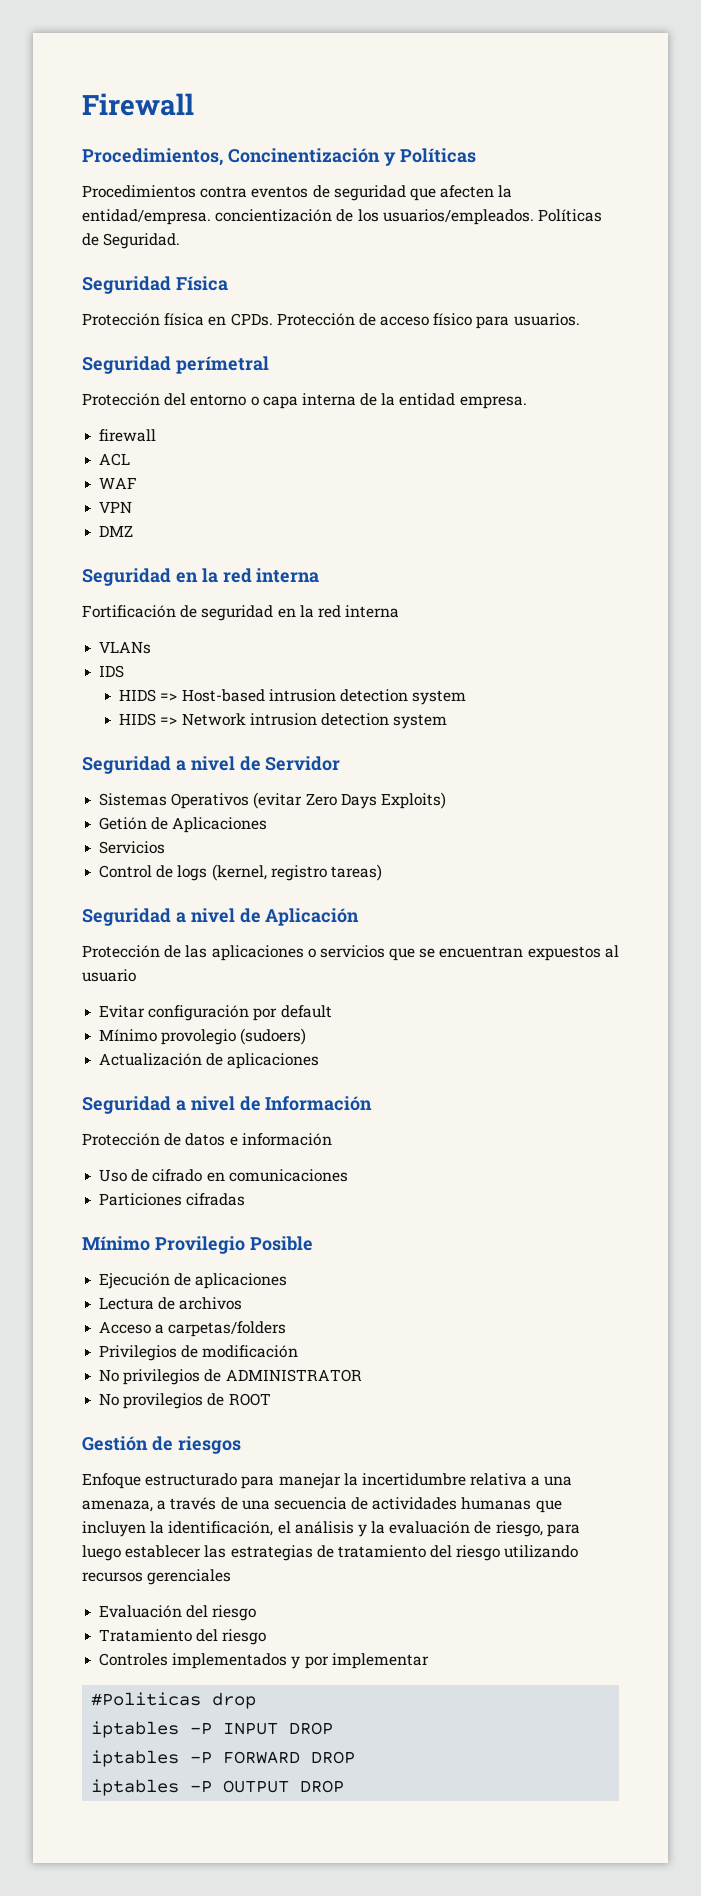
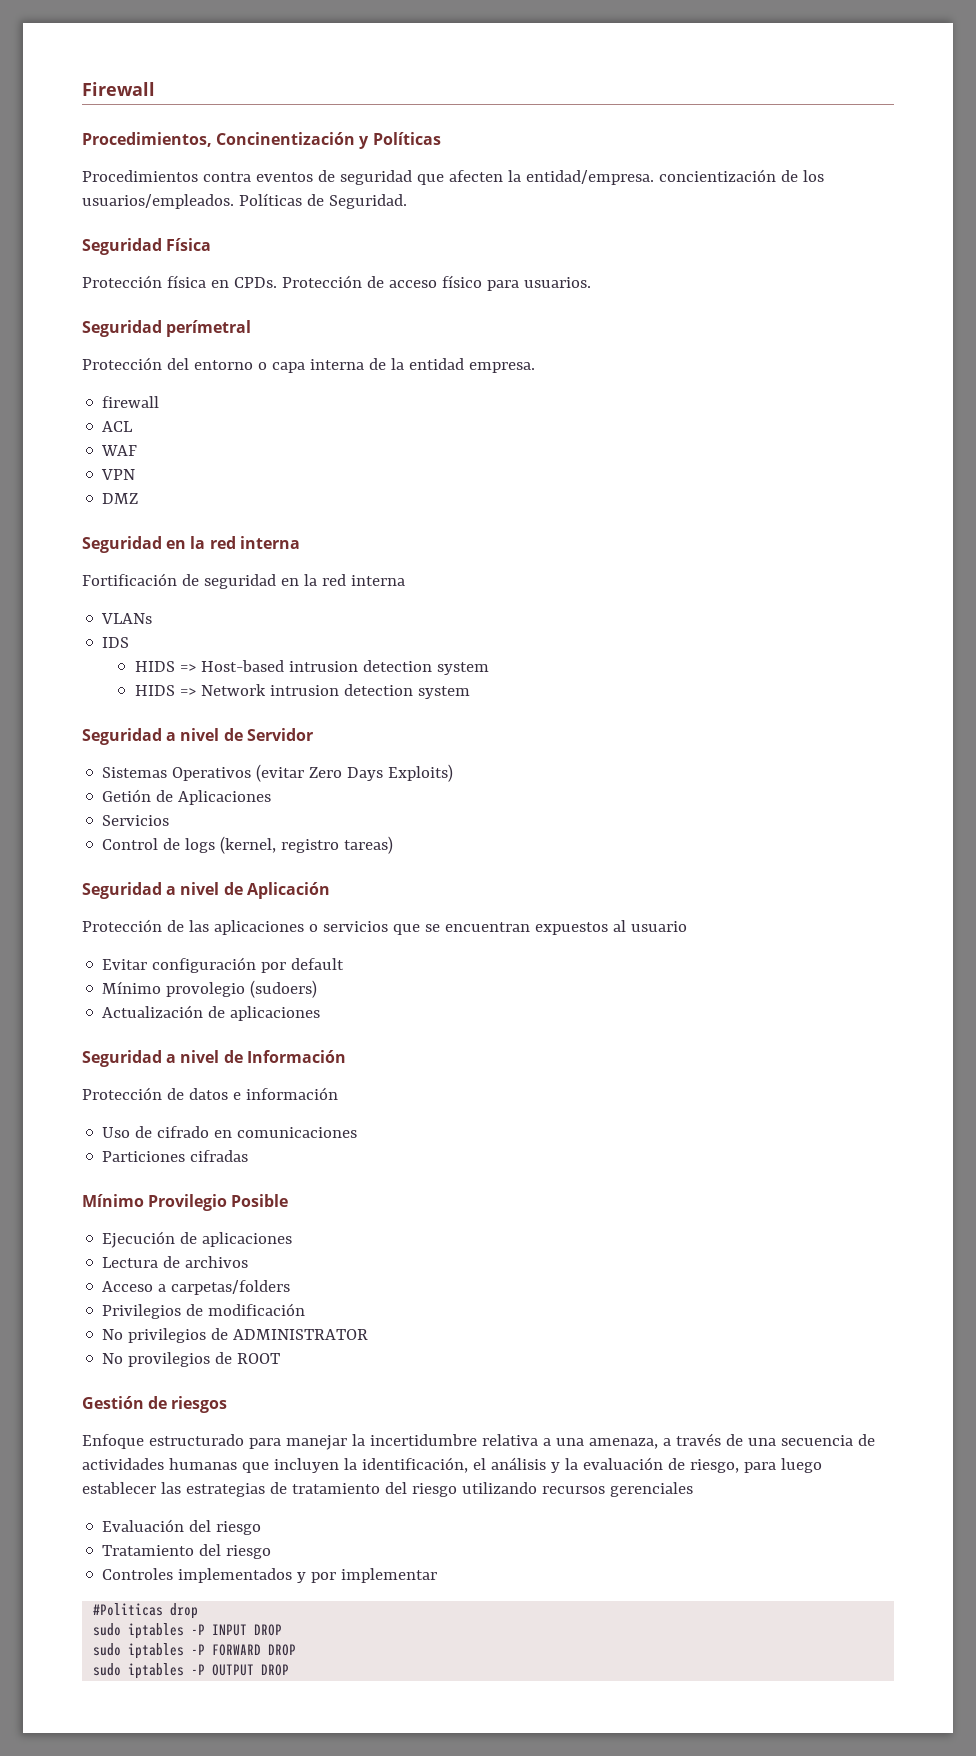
- iptables -P INPUT DROP
+ sudo iptables -P INPUT DROP
- iptables -P FORWARD DROP
+ sudo iptables -P FORWARD DROP
- iptables -P OUTPUT DROP
+ sudo iptables -P OUTPUT DROP

